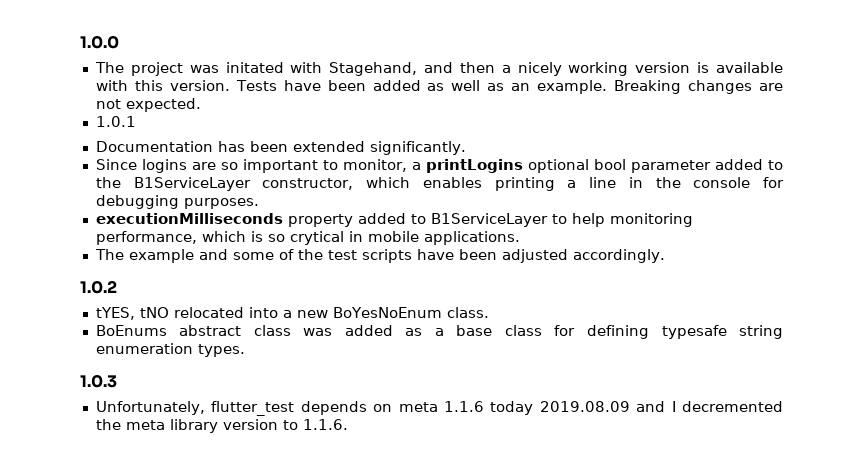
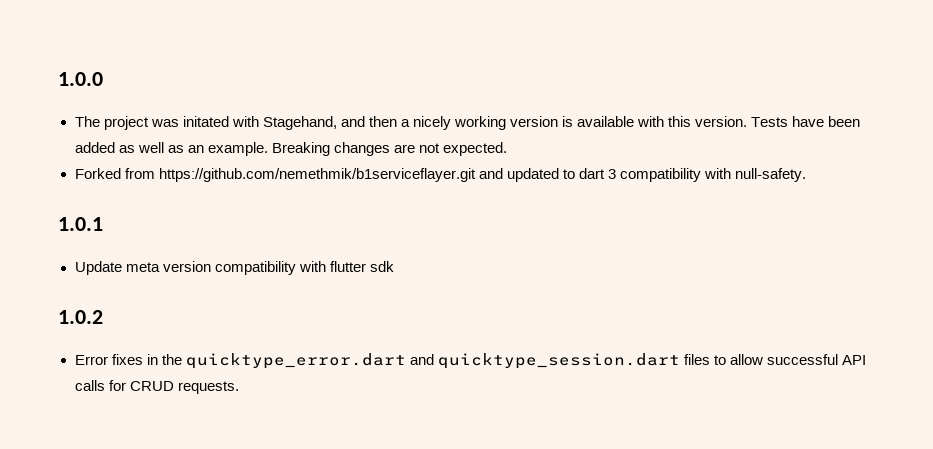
+ Forked from https://github.com/nemethmik/b1serviceflayer.git and updated to dart 3 compatibility with null-safety.
  1.0.1
- Documentation has been extended significantly.
- Since logins are so important to monitor, a printLogins optional bool parameter added to the B1ServiceLayer constructor, which enables printing a line in the console for debugging purposes.
- executionMilliseconds property added to B1ServiceLayer to help monitoring performance, which is so crytical in mobile applications.
- The example and some of the test scripts have been adjusted accordingly.
+ Update meta version compatibility with flutter sdk
  1.0.2
- tYES, tNO relocated into a new BoYesNoEnum class.
- BoEnums abstract class was added as a base class for defining typesafe string enumeration types.
- 1.0.3
- Unfortunately, flutter_test depends on meta 1.1.6 today 2019.08.09 and I decremented the meta library version to 1.1.6.
+ Error fixes in the quicktype_error.dart and quicktype_session.dart files to allow successful API calls for CRUD requests.

